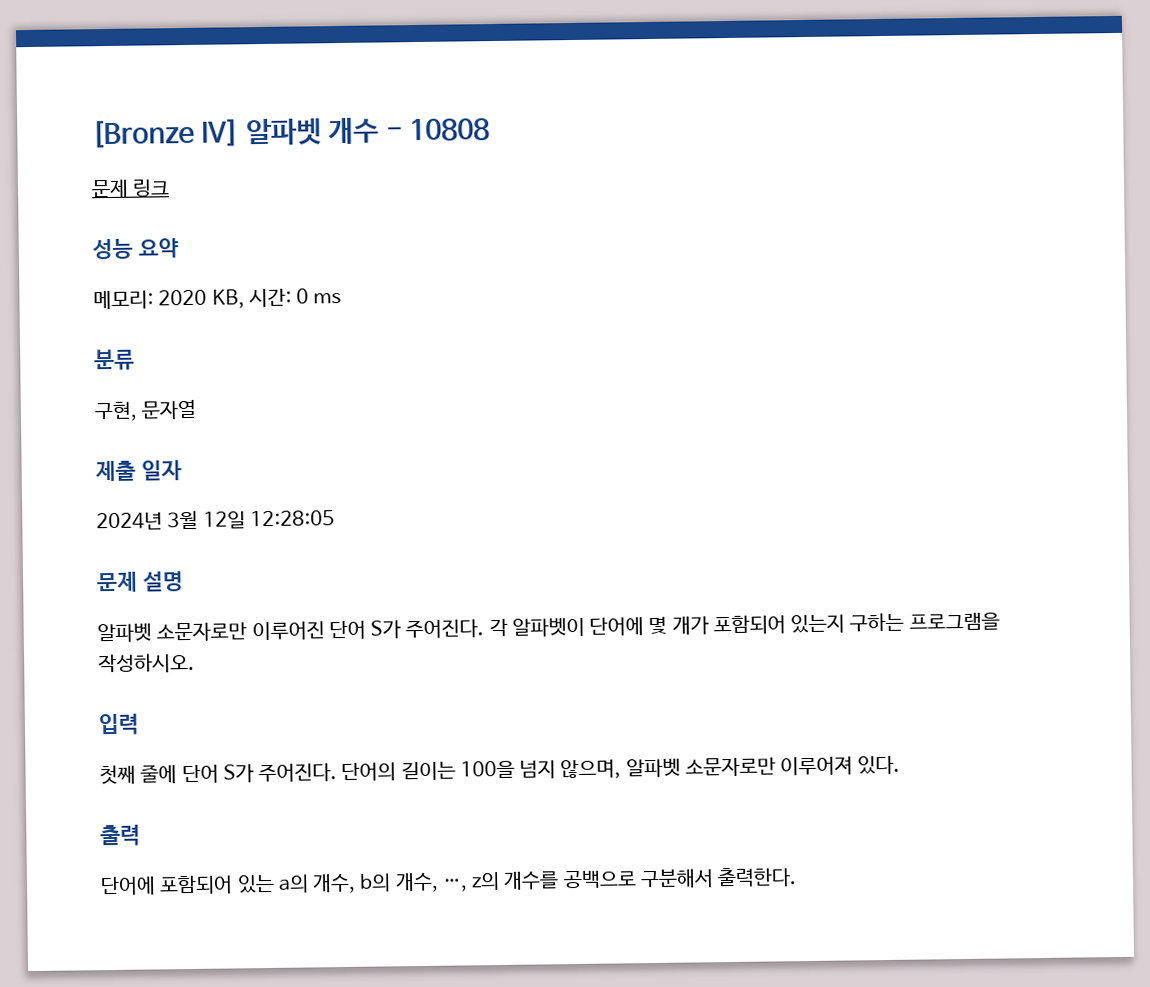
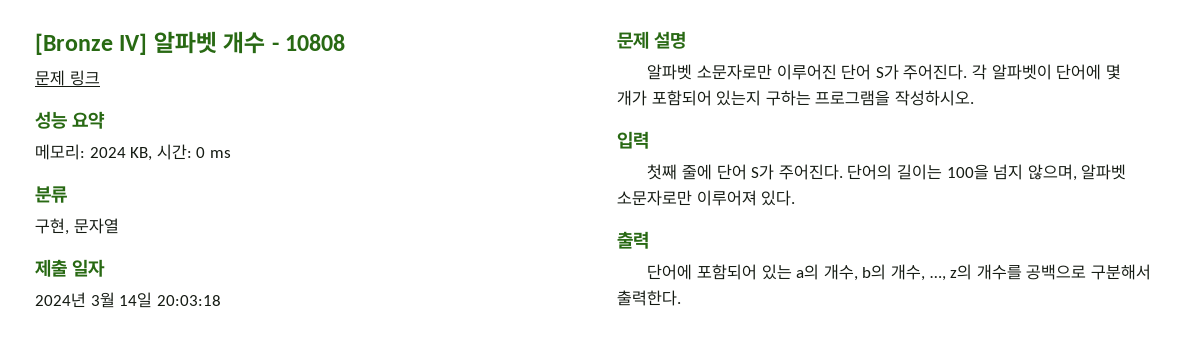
- 메모리: 2020 KB, 시간: 0 ms
+ 메모리: 2024 KB, 시간: 0 ms
- 2024년 3월 12일 12:28:05
+ 2024년 3월 14일 20:03:18

